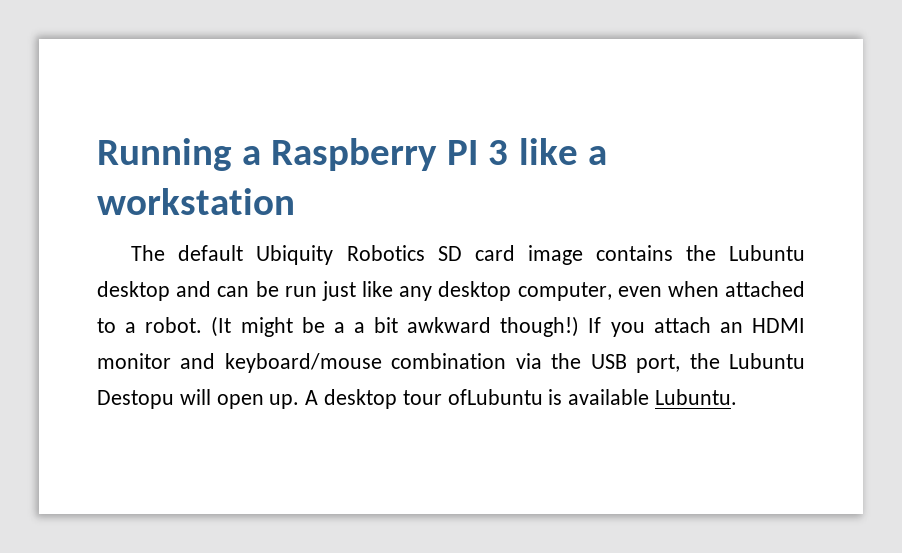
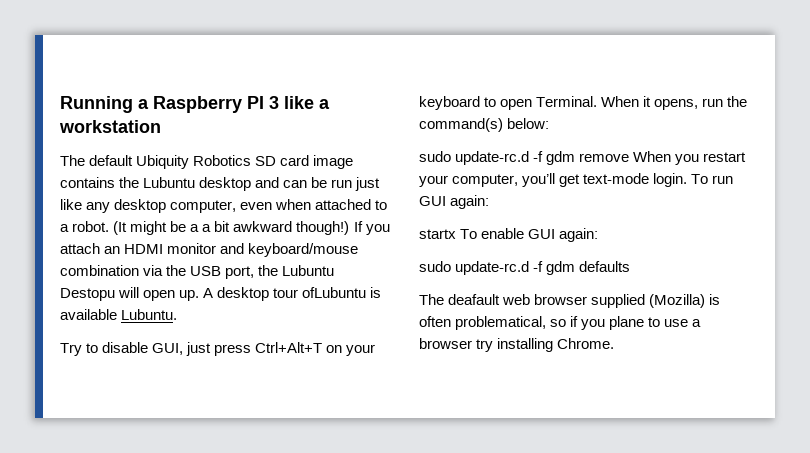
+ Try to disable GUI, just press Ctrl+Alt+T on your keyboard to open Terminal. When it opens, run the command(s) below:
+ sudo update-rc.d -f gdm remove When you restart your computer, you’ll get text-mode login. To run GUI again:
+ startx To enable GUI again:
+ sudo update-rc.d -f gdm defaults
+ The deafault web browser supplied (Mozilla) is often problematical, so if you plane to use a browser try installing Chrome.

